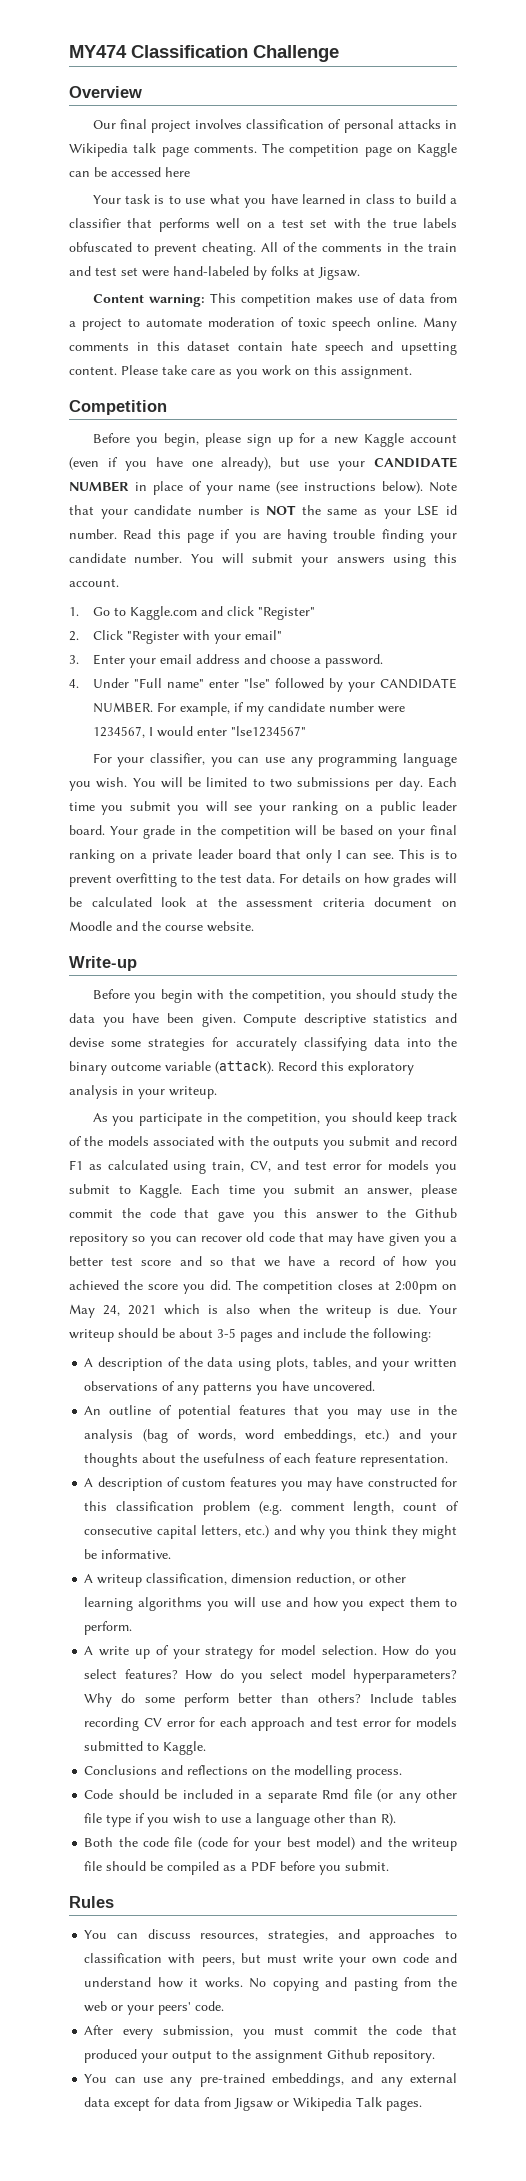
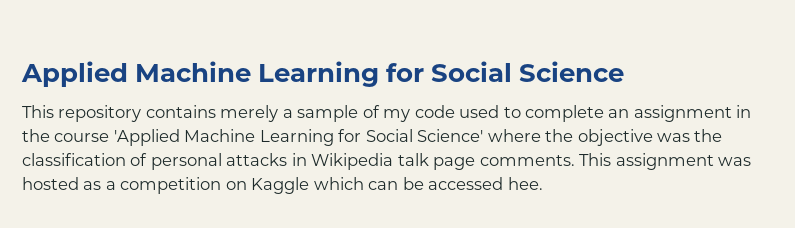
- MY474 Classification Challenge
- Overview
- Our final project involves classification of personal attacks in Wikipedia talk page comments.
+ Applied Machine Learning for Social Science
+ This repository contains merely a sample of my code used to complete an assignment in the course 'Applied Machine Learning for Social Science' where the objective was the classification of personal attacks in Wikipedia talk page comments.
- The competition page on Kaggle can be accessed here
- Your task is to use what you have learned in class to build a classifier that performs well on a test set with the true labels obfuscated to prevent cheating. All of the comments in the train and test set were hand-labeled by folks at Jigsaw.
- Content warning: This competition makes use of data from a project to automate moderation of toxic speech online. Many comments in this dataset contain hate speech and upsetting content. Please take care as you work on this assignment.
- Competition
- Before you begin, please sign up for a new Kaggle account (even if you have one already), but use your CANDIDATE NUMBER in place of your name (see instructions below). Note that your candidate number is NOT the same as your LSE id number. Read this page if you are having trouble finding your candidate number. You will submit your answers using this account.
- 1. Go to Kaggle.com and click "Register"
- 2. Click "Register with your email"
- 3. Enter your email address and choose a password.
- 4. Under "Full name" enter "lse" followed by your CANDIDATE NUMBER. For example, if my candidate number were 1234567, I would enter "lse1234567"
- For your classifier, you can use any programming language you wish. You will be limited to two submissions per day. Each time you submit you will see your ranking on a public leader board. Your grade in the competition will be based on your final ranking on a private leader board that only I can see. This is to prevent overfitting to the test data. For details on how grades will be calculated look at the assessment criteria document on Moodle and the course website.
- Write-up
- Before you begin with the competition, you should study the data you have been given. Compute descriptive statistics and devise some strategies for accurately classifying data into the binary outcome variable (attack). Record this exploratory analysis in your writeup.
- As you participate in the competition, you should keep track of the models associated with the outputs you submit and record F1 as calculated using train, CV, and test error for models you submit to Kaggle. Each time you submit an answer, please commit the code that gave you this answer to the Github repository so you can recover old code that may have given you a better test score and so that we have a record of how you achieved the score you did. The competition closes at 2:00pm on May 24, 2021 which is also when the writeup is due. Your writeup should be about 3-5 pages and include the following:
- A description of the data using plots, tables, and your written observations of any patterns you have uncovered.
- An outline of potential features that you may use in the analysis (bag of words, word embeddings, etc.) and your thoughts about the usefulness of each feature representation.
- A description of custom features you may have constructed for this classification problem (e.g. comment length, count of consecutive capital letters, etc.) and why you think they might be informative.
- A writeup classification, dimension reduction, or other learning algorithms you will use and how you expect them to perform.
- A write up of your strategy for model selection. How do you select features? How do you select model hyperparameters? Why do some perform better than others? Include tables recording CV error for each approach and test error for models submitted to Kaggle.
- Conclusions and reflections on the modelling process.
- Code should be included in a separate Rmd file (or any other file type if you wish to use a language other than R).
- Both the code file (code for your best model) and the writeup file should be compiled as a PDF before you submit.
- Rules
- You can discuss resources, strategies, and approaches to classification with peers, but must write your own code and understand how it works. No copying and pasting from the web or your peers' code.
- After every submission, you must commit the code that produced your output to the assignment Github repository.
- You can use any pre-trained embeddings, and any external data except for data from Jigsaw or Wikipedia Talk pages.
+ This assignment was hosted as a competition on Kaggle which can be accessed hee.

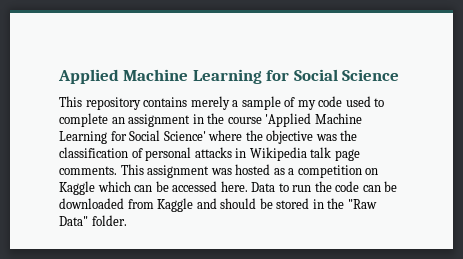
- This assignment was hosted as a competition on Kaggle which can be accessed hee.
+ This assignment was hosted as a competition on Kaggle which can be accessed here. Data to run the code can be downloaded from Kaggle and should be stored in the "Raw Data" folder.

